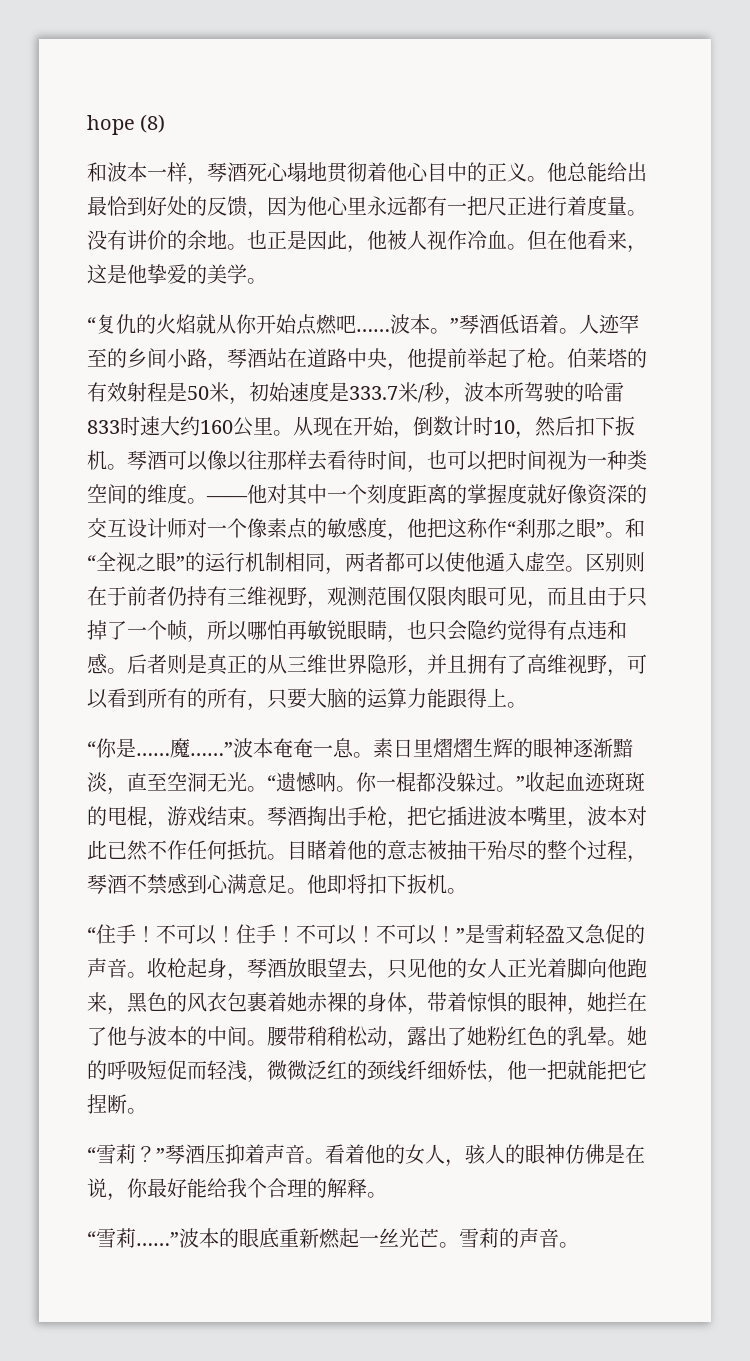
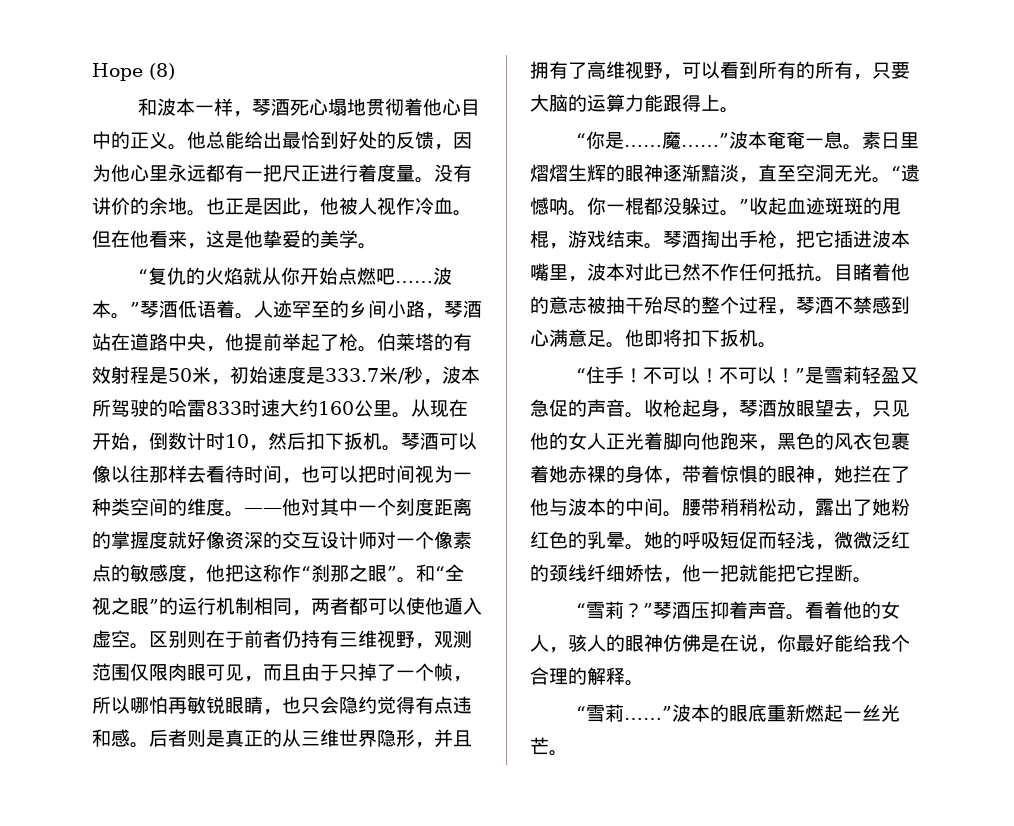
- hope (8)
+ Hope (8)
- “住手！不可以！住手！不可以！
+ “住手！不可以！
- 雪莉的声音。

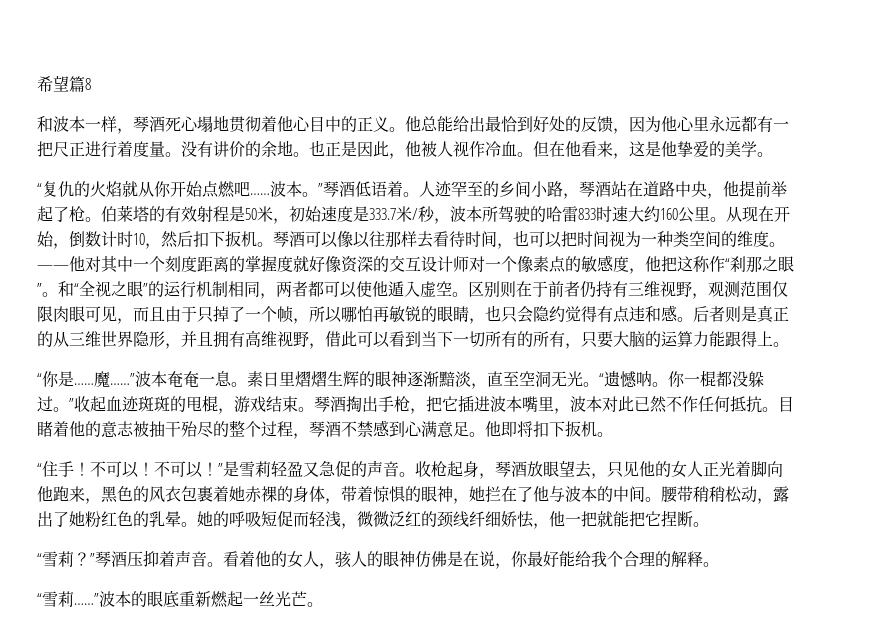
- Hope (8)
+ 希望篇8
- 区别则在于前者仍持有三维视野，观测范围仅限肉眼可见，而且由于只掉了一个帧，所以哪怕再敏锐眼睛，也只会隐约觉得有点违和感。
+ 区别则在于前者仍持有三维视野，观测范围仅限肉眼可见，而且由于只掉了一个帧，所以哪怕再敏锐的眼睛，也只会隐约觉得有点违和感。
- 后者则是真正的从三维世界隐形，并且拥有了高维视野，可以看到所有的所有，只要大脑的运算力能跟得上。
+ 后者则是真正的从三维世界隐形，并且拥有高维视野，借此可以看到当下一切所有的所有，只要大脑的运算力能跟得上。

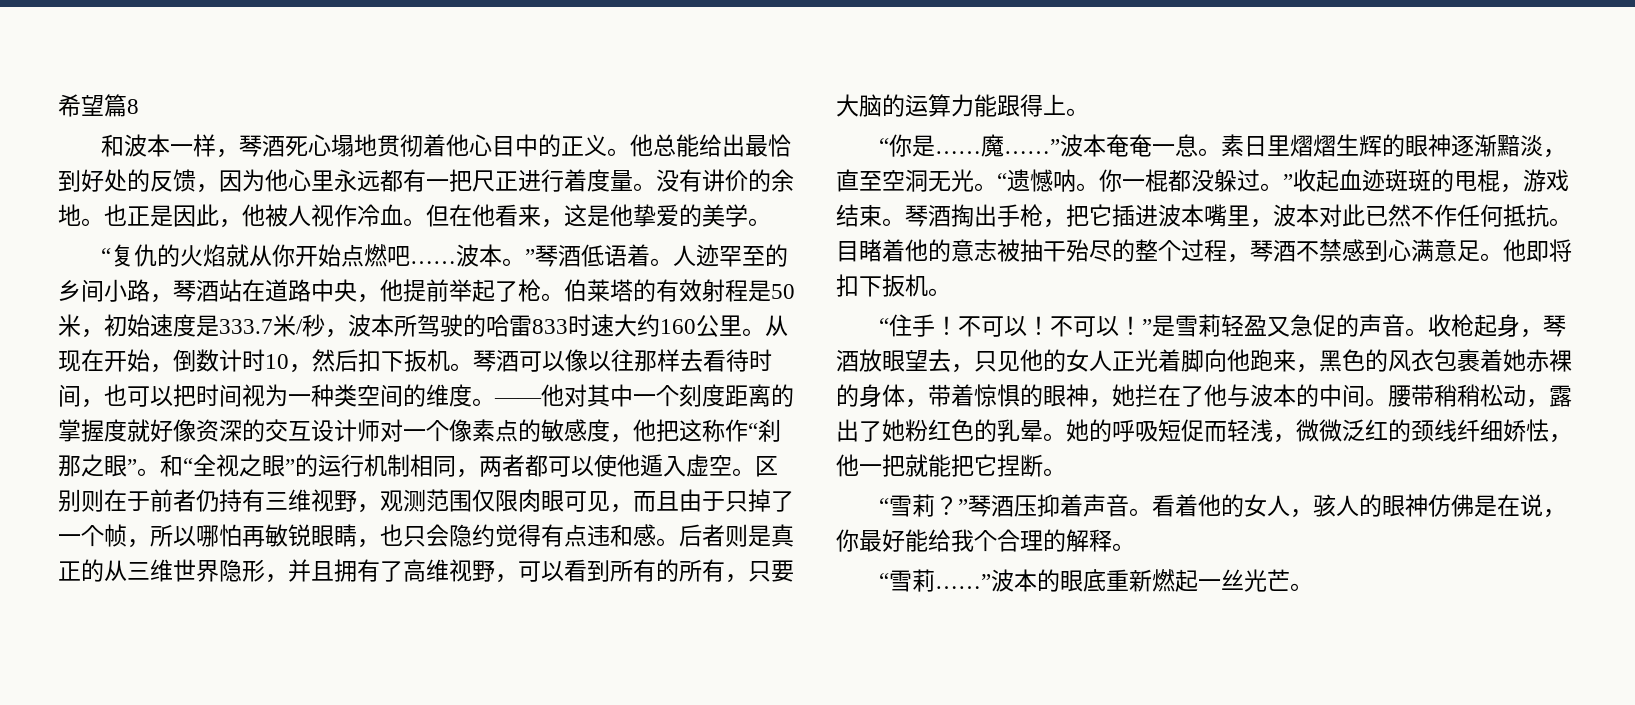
- 区别则在于前者仍持有三维视野，观测范围仅限肉眼可见，而且由于只掉了一个帧，所以哪怕再敏锐的眼睛，也只会隐约觉得有点违和感。
+ 区别则在于前者仍持有三维视野，观测范围仅限肉眼可见，而且由于只掉了一个帧，所以哪怕再敏锐眼睛，也只会隐约觉得有点违和感。
- 后者则是真正的从三维世界隐形，并且拥有高维视野，借此可以看到当下一切所有的所有，只要大脑的运算力能跟得上。
+ 后者则是真正的从三维世界隐形，并且拥有了高维视野，可以看到所有的所有，只要大脑的运算力能跟得上。

